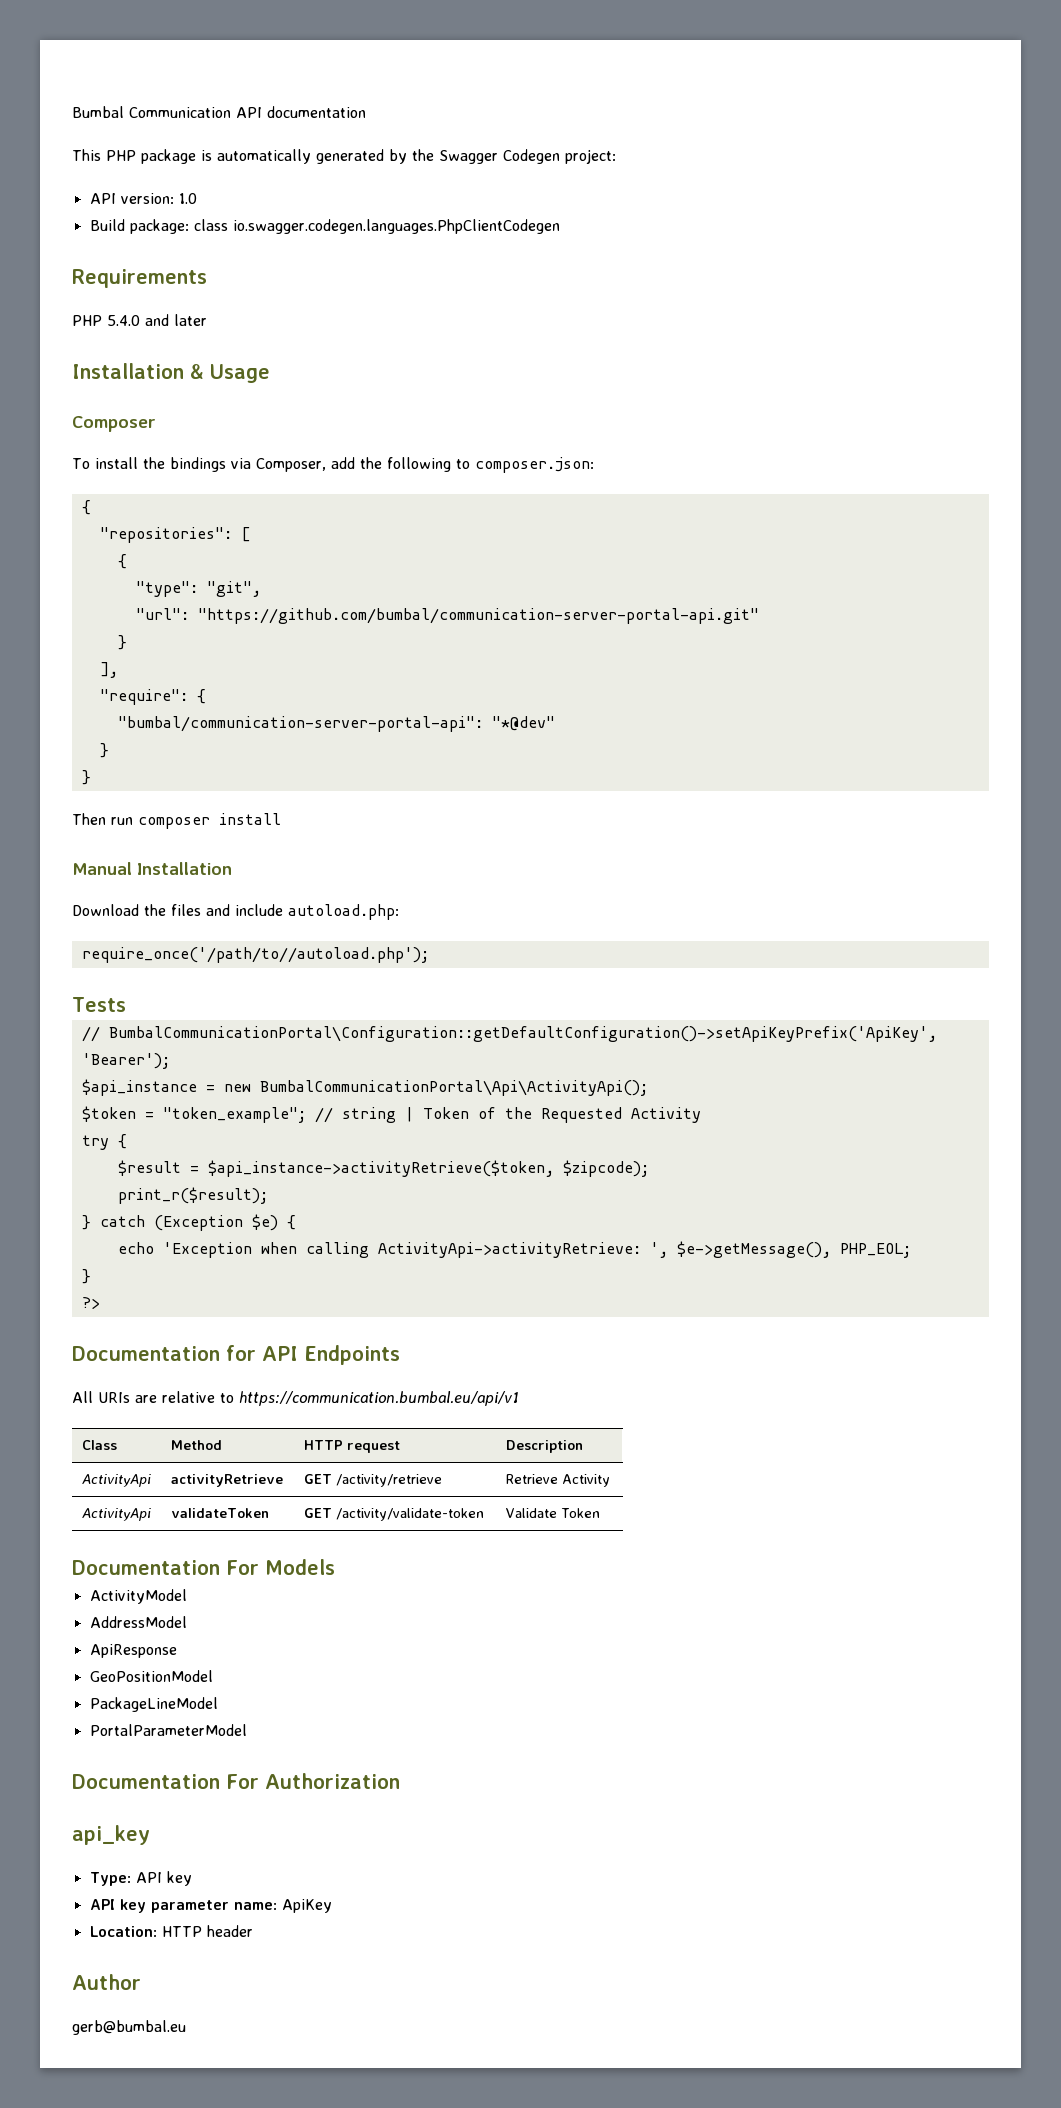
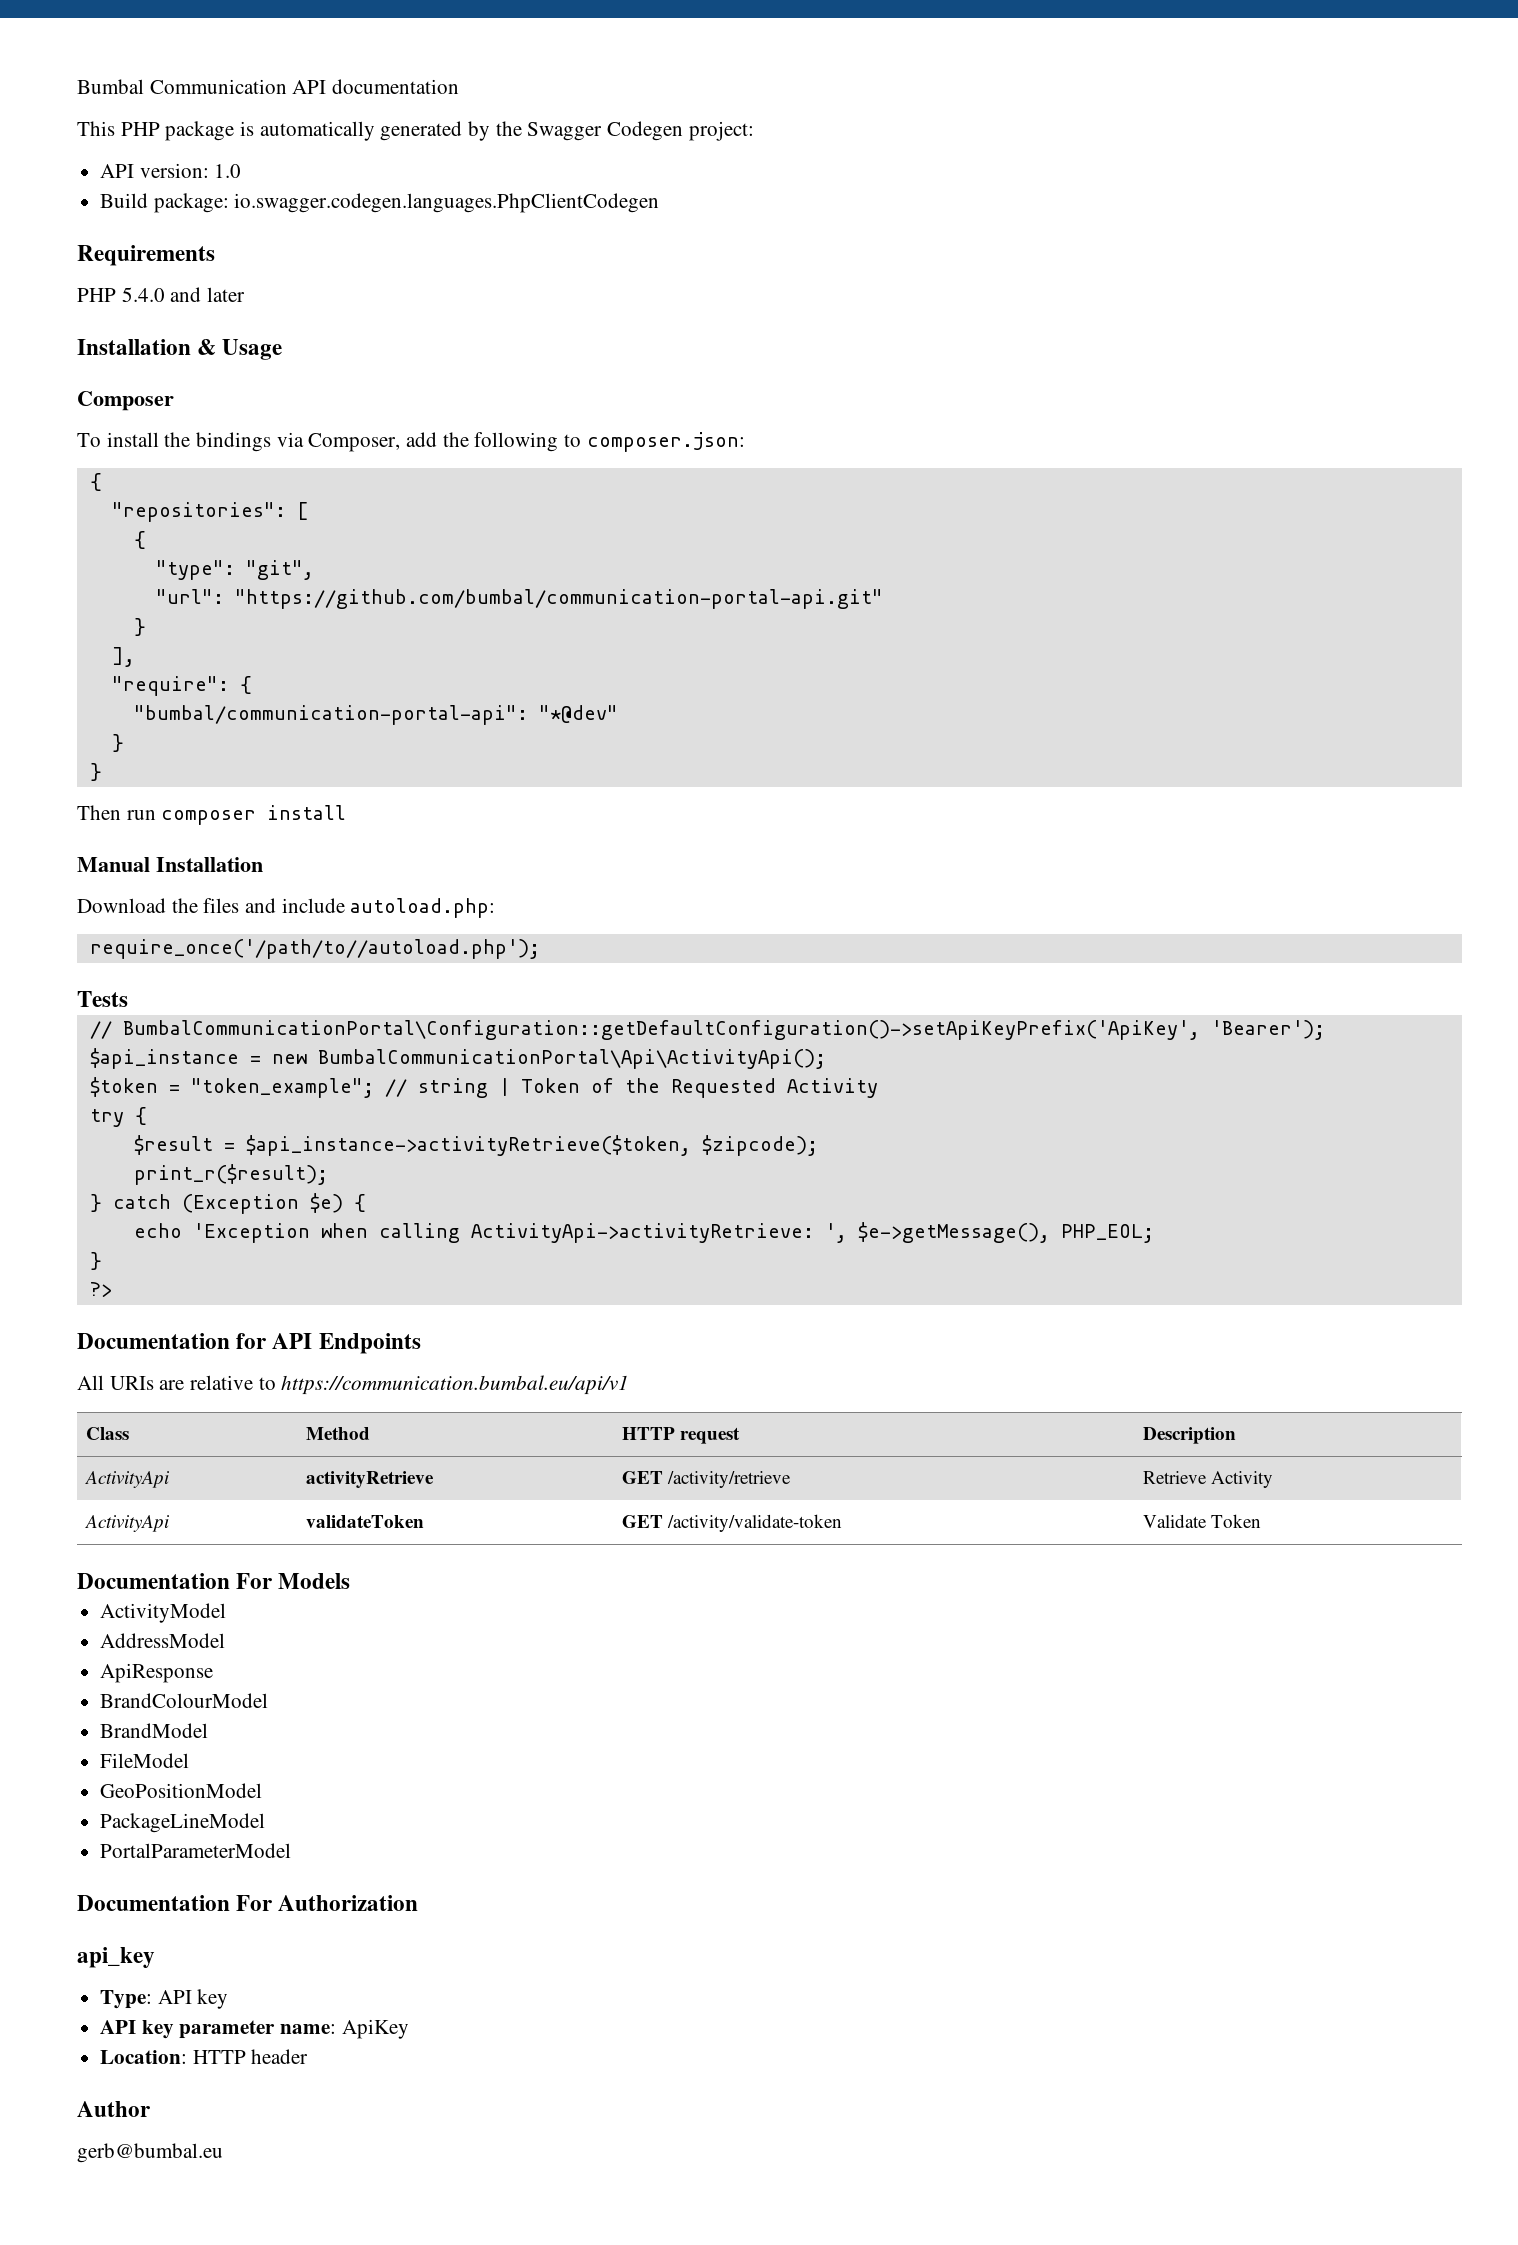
- Build package: class io.swagger.codegen.languages.PhpClientCodegen
+ Build package: io.swagger.codegen.languages.PhpClientCodegen
- "url": "https://github.com/bumbal/communication-server-portal-api.git"
+ "url": "https://github.com/bumbal/communication-portal-api.git"
- "bumbal/communication-server-portal-api": "*@dev"
+ "bumbal/communication-portal-api": "*@dev"
+ BrandColourModel
+ BrandModel
+ FileModel

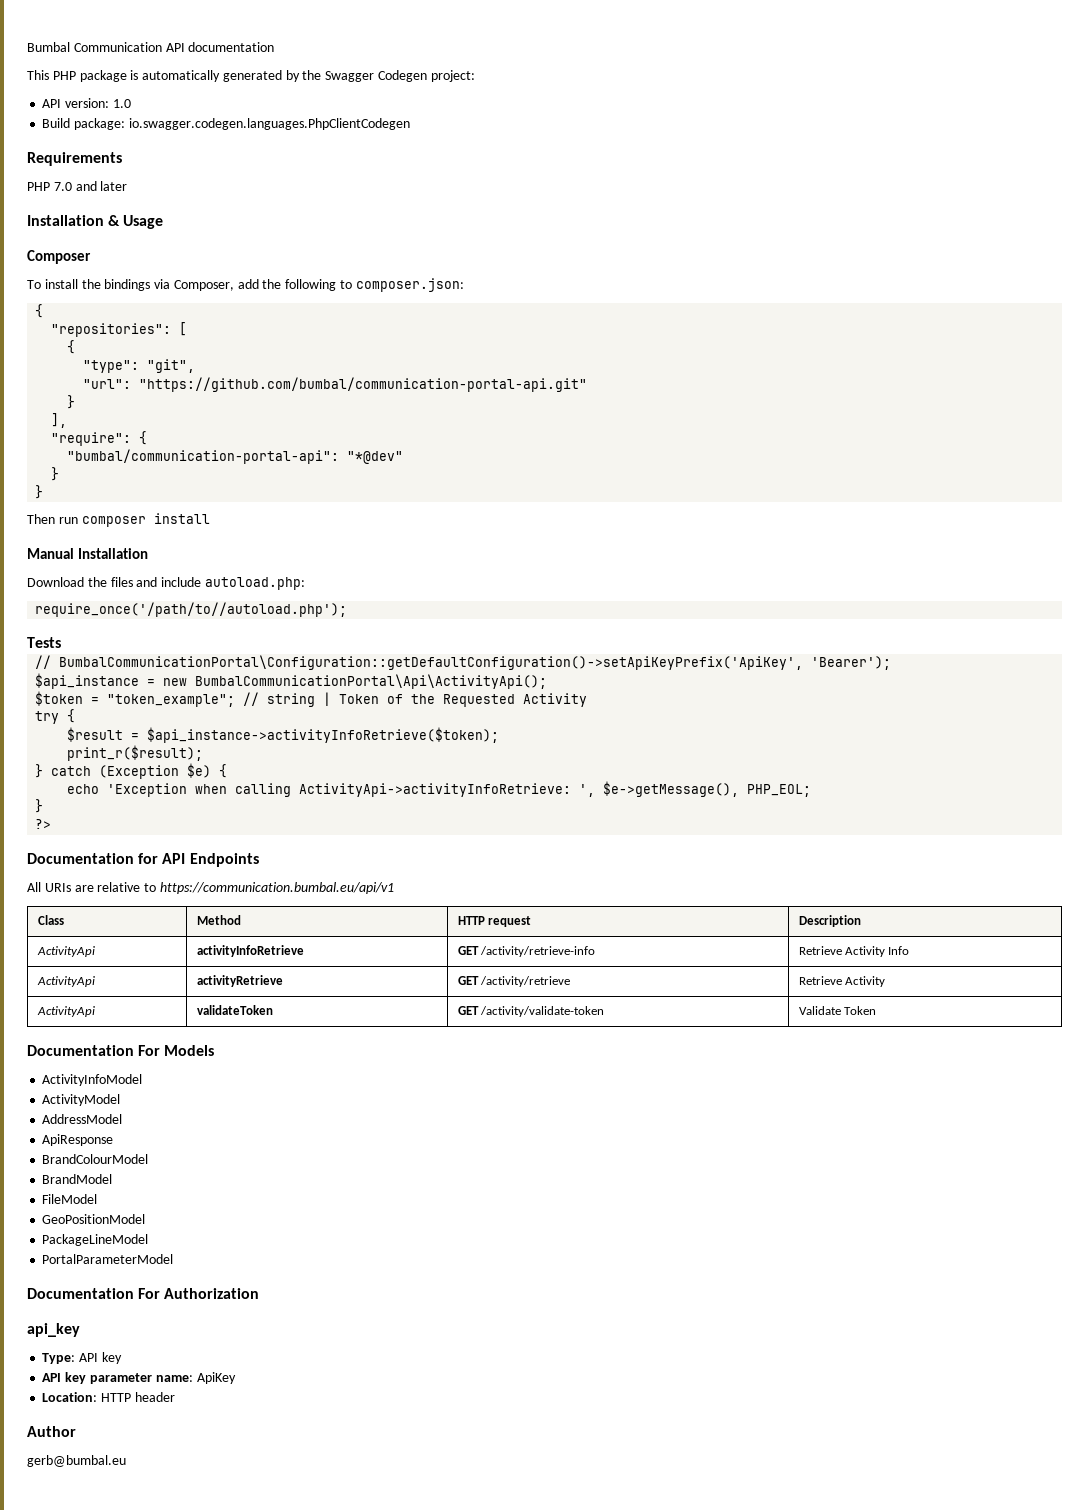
- PHP 5.4.0 and later
+ PHP 7.0 and later
- $result = $api_instance->activityRetrieve($token, $zipcode);
+ $result = $api_instance->activityInfoRetrieve($token);
- echo 'Exception when calling ActivityApi->activityRetrieve: ', $e->getMessage(), PHP_EOL;
+ echo 'Exception when calling ActivityApi->activityInfoRetrieve: ', $e->getMessage(), PHP_EOL;
+ ActivityApi | activityInfoRetrieve | GET /activity/retrieve-info | Retrieve Activity Info
+ ActivityInfoModel

